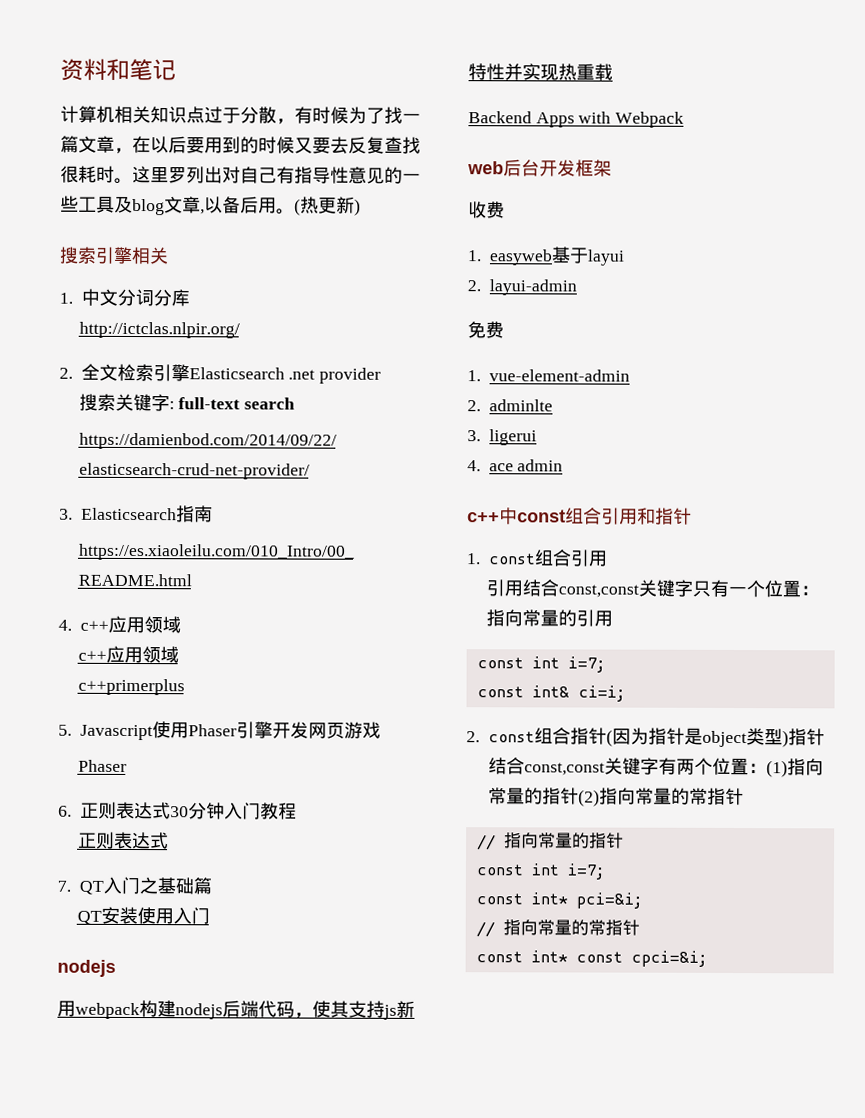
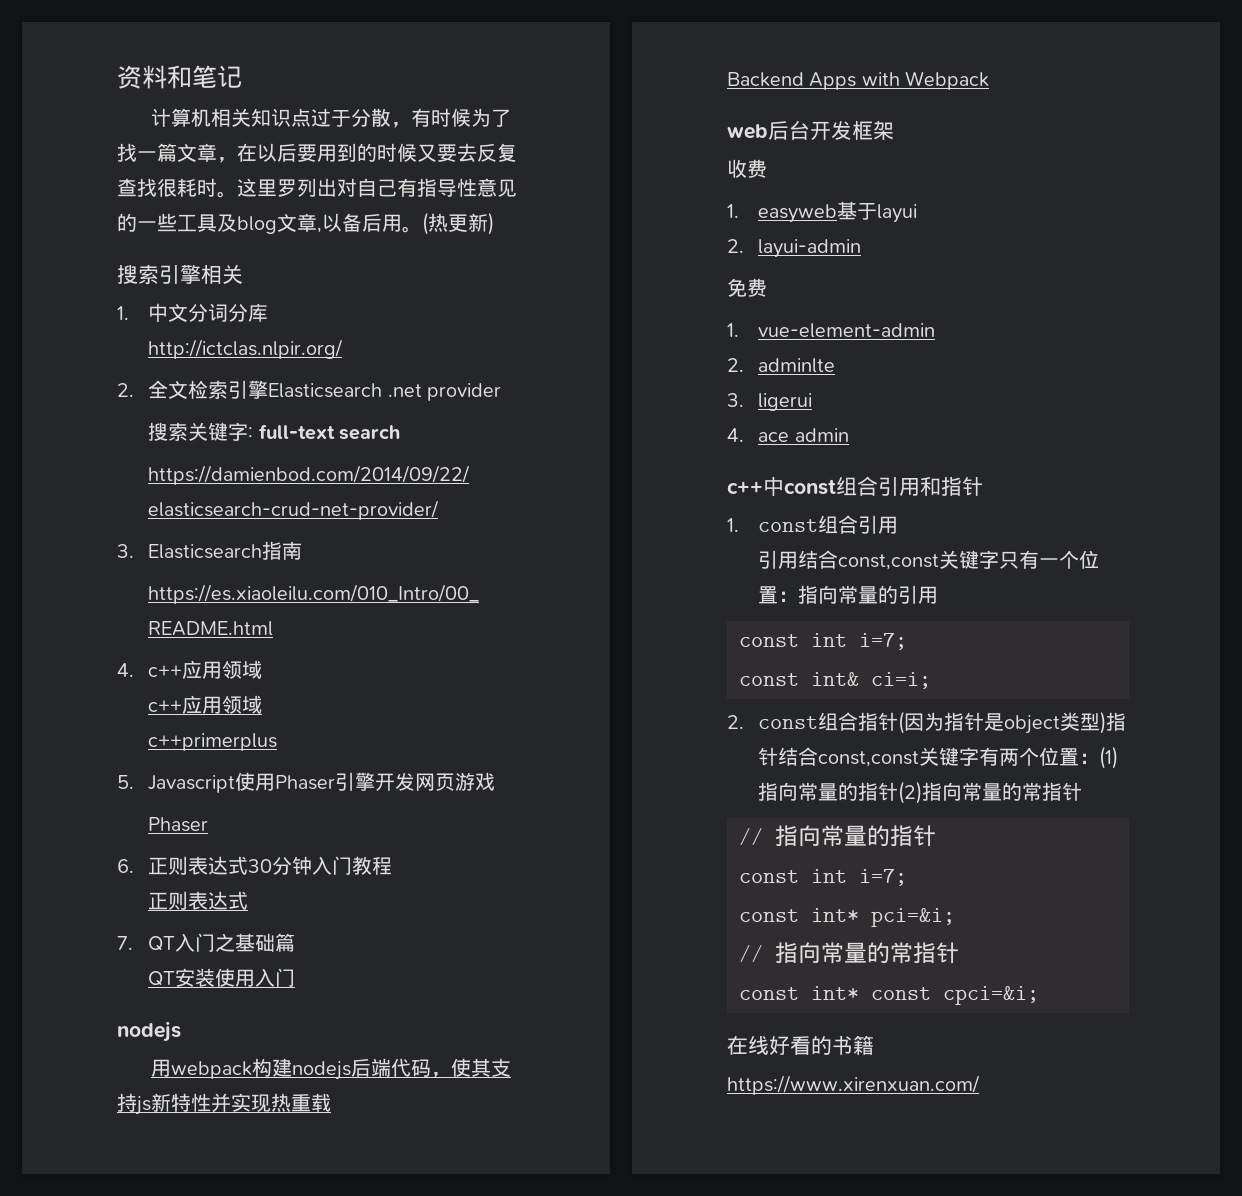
+ 在线好看的书籍
+ https://www.xirenxuan.com/

